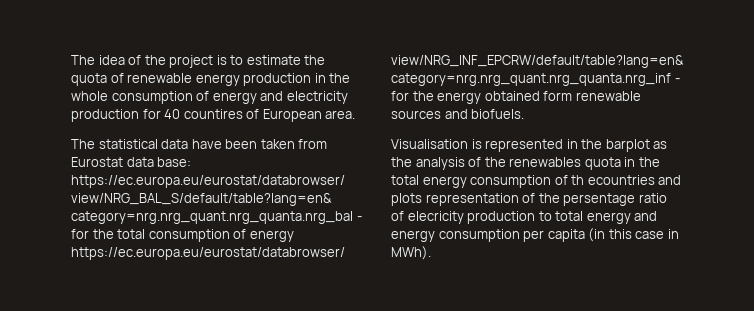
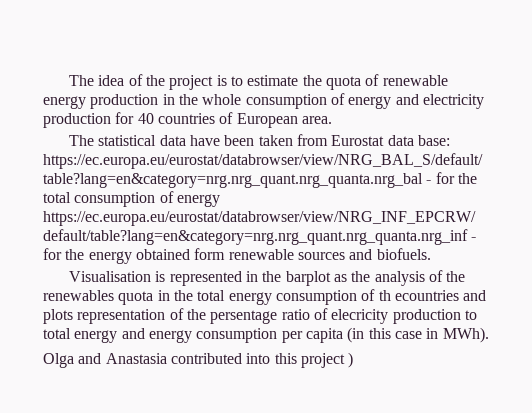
- The idea of the project is to estimate the quota of renewable energy production in the whole consumption of energy and electricity production for 40 countires of European area.
+ The idea of the project is to estimate the quota of renewable energy production in the whole consumption of energy and electricity production for 40 countries of European area.
+ Olga and Anastasia contributed into this project )

